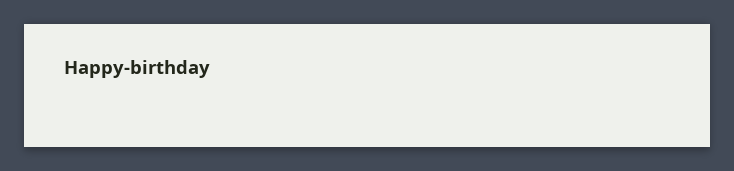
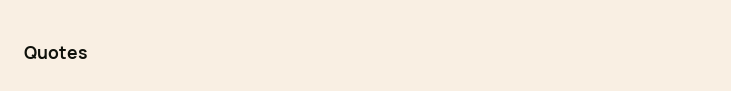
- Happy-birthday
+ Quotes

